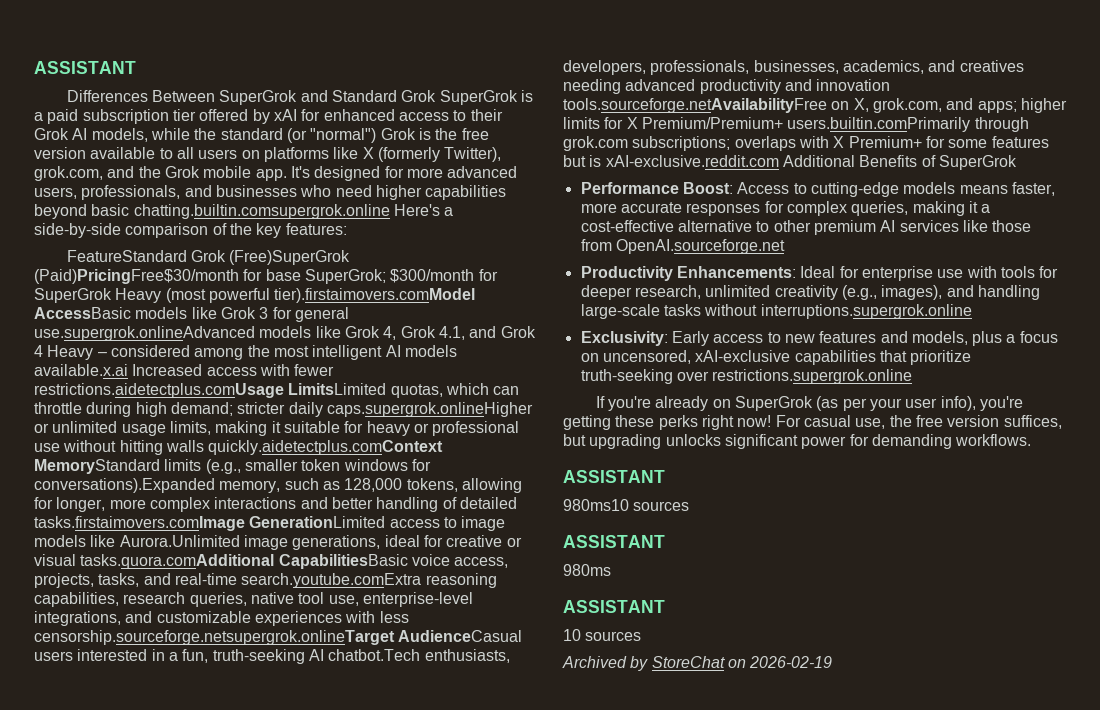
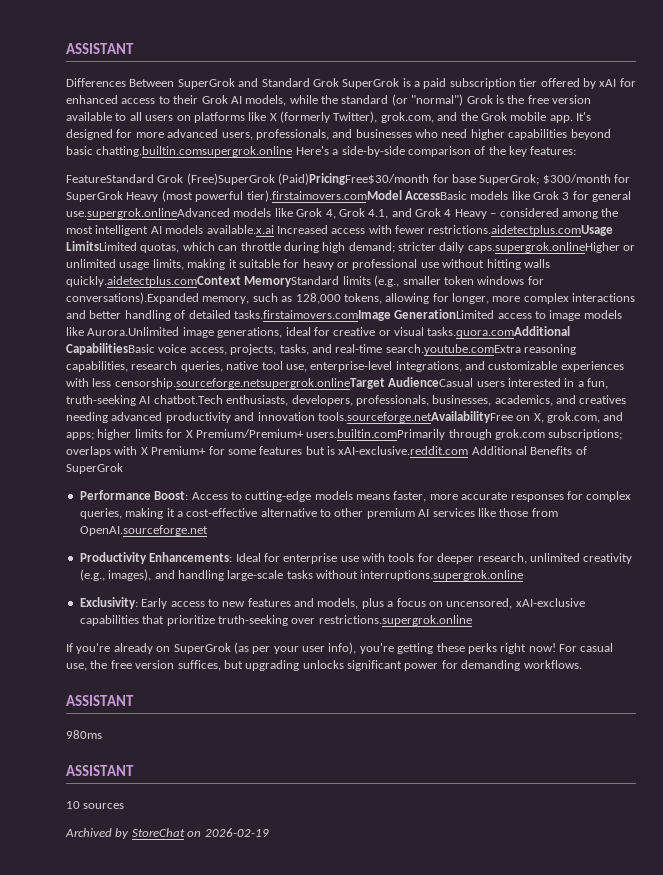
- 980ms10 sources
- ASSISTANT

